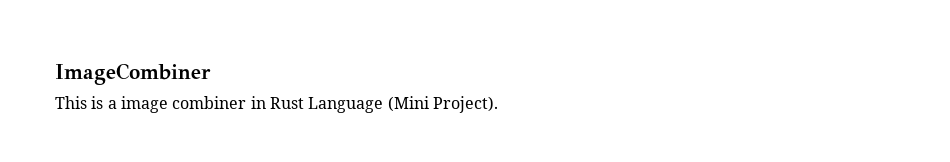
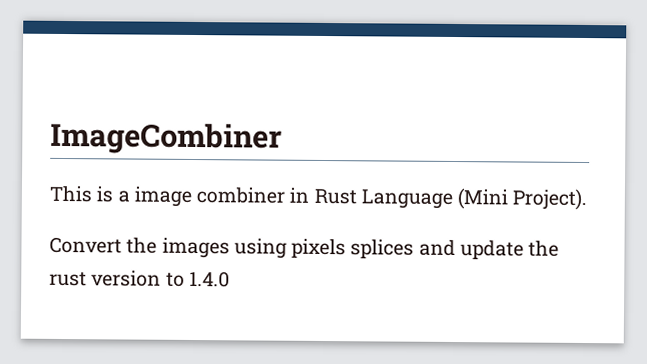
+ Convert the images using pixels splices and update the rust version to 1.4.0

